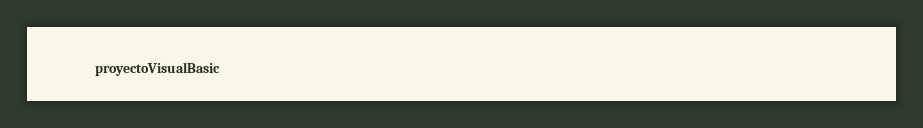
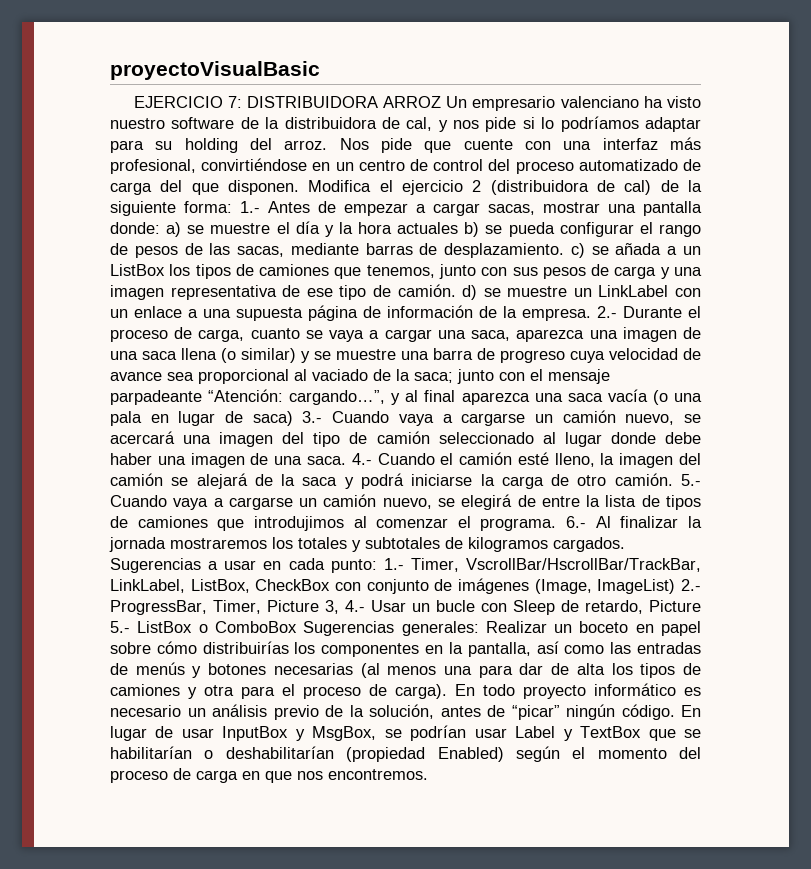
+ EJERCICIO 7: DISTRIBUIDORA ARROZ Un empresario valenciano ha visto nuestro software de la distribuidora de cal, y nos pide si lo podríamos adaptar para su holding del arroz. Nos pide que cuente con una interfaz más profesional, convirtiéndose en un centro de control del proceso automatizado de carga del que disponen. Modifica el ejercicio 2 (distribuidora de cal) de la siguiente forma: 1.- Antes de empezar a cargar sacas, mostrar una pantalla donde: a) se muestre el día y la hora actuales b) se pueda configurar el rango de pesos de las sacas, mediante barras de desplazamiento. c) se añada a un ListBox los tipos de camiones que tenemos, junto con sus pesos de carga y una imagen representativa de ese tipo de camión. d) se muestre un LinkLabel con un enlace a una supuesta página de información de la empresa. 2.- Durante el proceso de carga, cuanto se vaya a cargar una saca, aparezca una imagen de una saca llena (o similar) y se muestre una barra de progreso cuya velocidad de avance sea proporcional al vaciado de la saca; junto con el mensaje parpadeante “Atención: cargando…”, y al final aparezca una saca vacía (o una pala en lugar de saca) 3.- Cuando vaya a cargarse un camión nuevo, se acercará una imagen del tipo de camión seleccionado al lugar donde debe haber una imagen de una saca. 4.- Cuando el camión esté lleno, la imagen del camión se alejará de la saca y podrá iniciarse la carga de otro camión. 5.- Cuando vaya a cargarse un camión nuevo, se elegirá de entre la lista de tipos de camiones que introdujimos al comenzar el programa. 6.- Al finalizar la jornada mostraremos los totales y subtotales de kilogramos cargados. Sugerencias a usar en cada punto: 1.- Timer, VscrollBar/HscrollBar/TrackBar, LinkLabel, ListBox, CheckBox con conjunto de imágenes (Image, ImageList) 2.- ProgressBar, Timer, Picture 3, 4.- Usar un bucle con Sleep de retardo, Picture 5.- ListBox o ComboBox Sugerencias generales: Realizar un boceto en papel sobre cómo distribuirías los componentes en la pantalla, así como las entradas de menús y botones necesarias (al menos una para dar de alta los tipos de camiones y otra para el proceso de carga). En todo proyecto informático es necesario un análisis previo de la solución, antes de “picar” ningún código. En lugar de usar InputBox y MsgBox, se podrían usar Label y TextBox que se habilitarían o deshabilitarían (propiedad Enabled) según el momento del proceso de carga en que nos encontremos.

